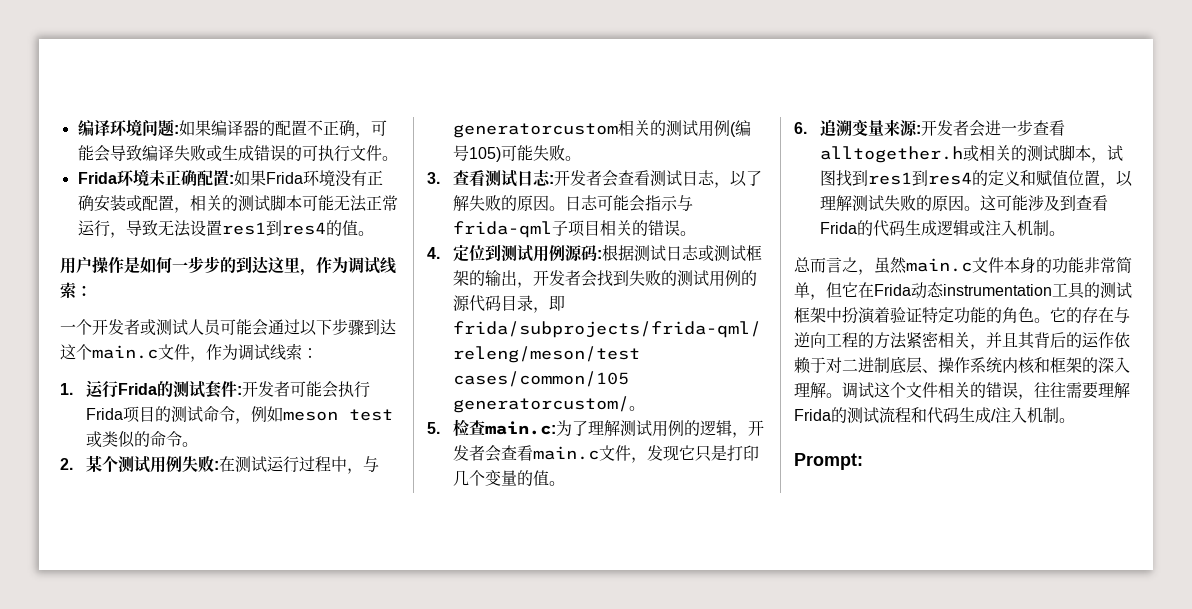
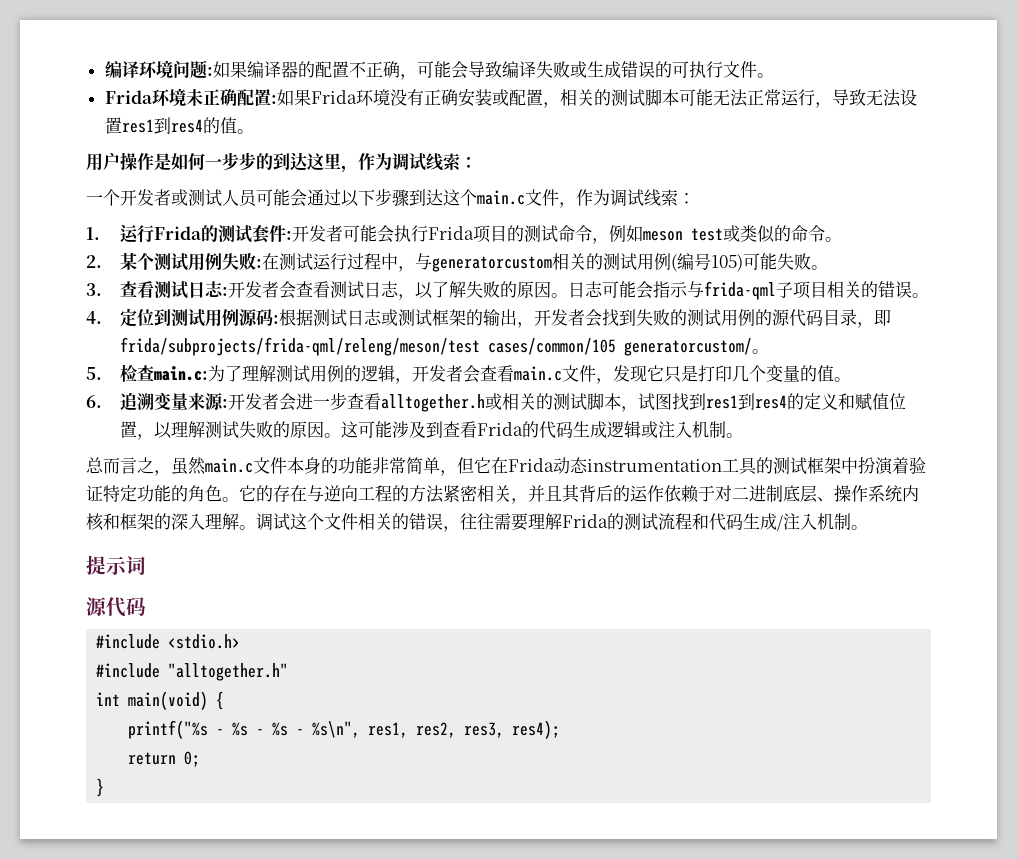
- Prompt:
+ 提示词
+ 源代码
+ #include <stdio.h>
+ #include "alltogether.h"
+ int main(void) {
+ printf("%s - %s - %s - %s\n", res1, res2, res3, res4);
+ return 0;
+ }

